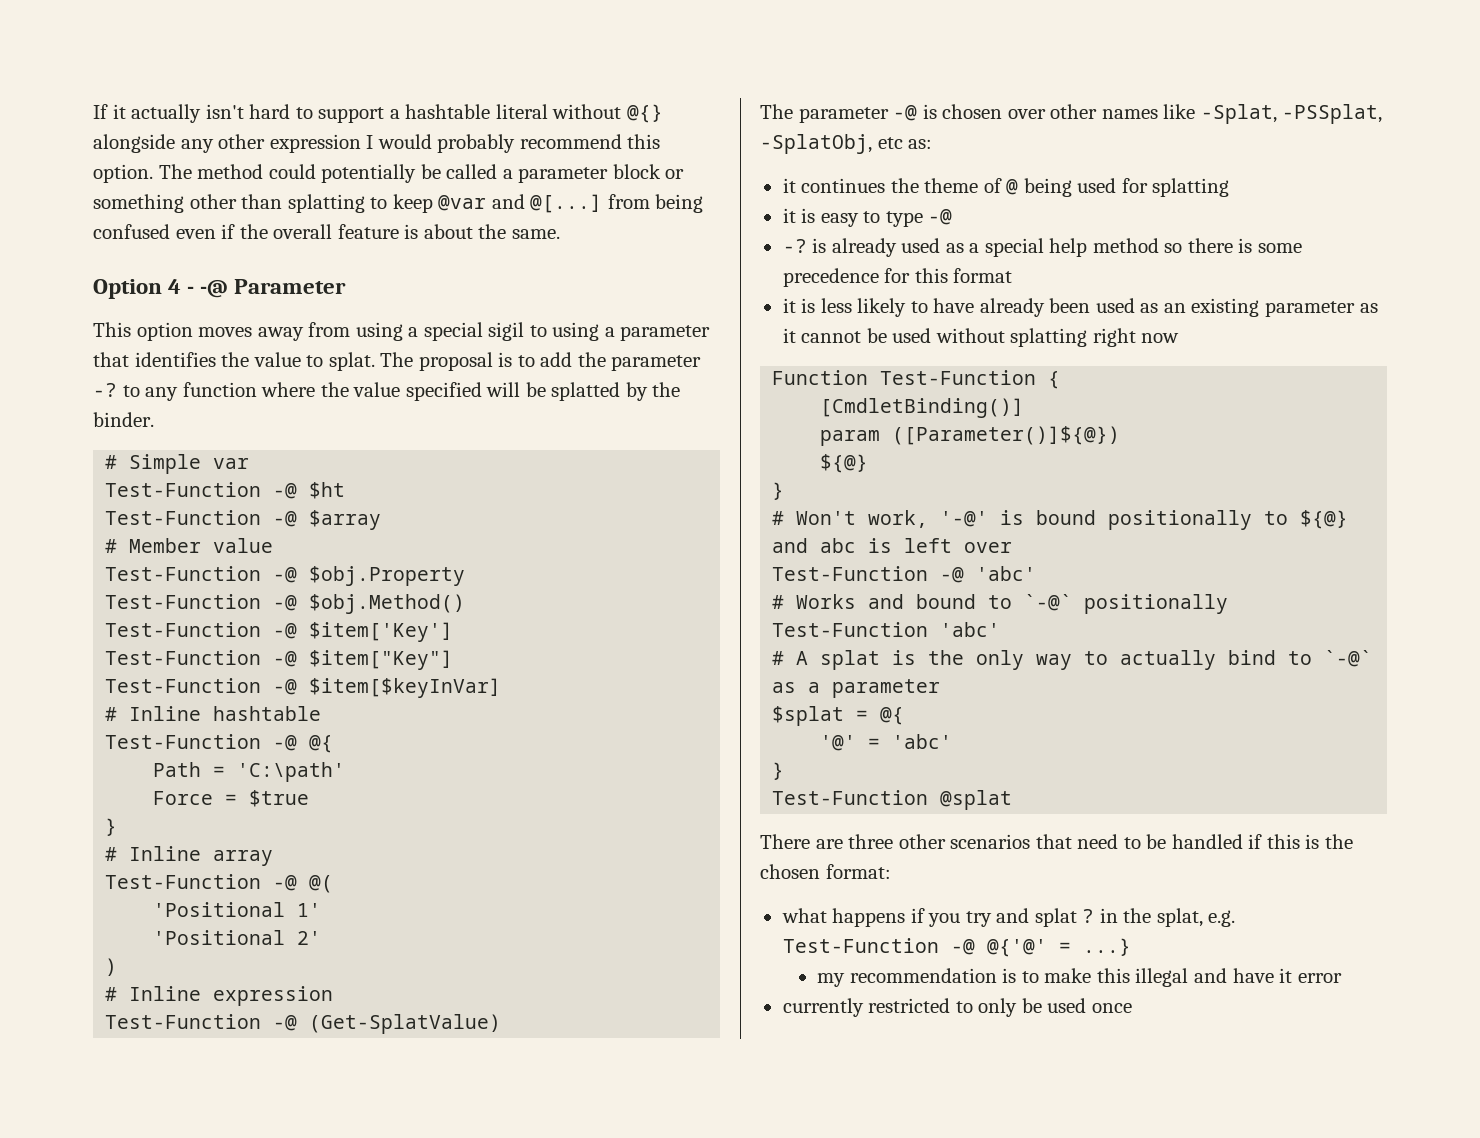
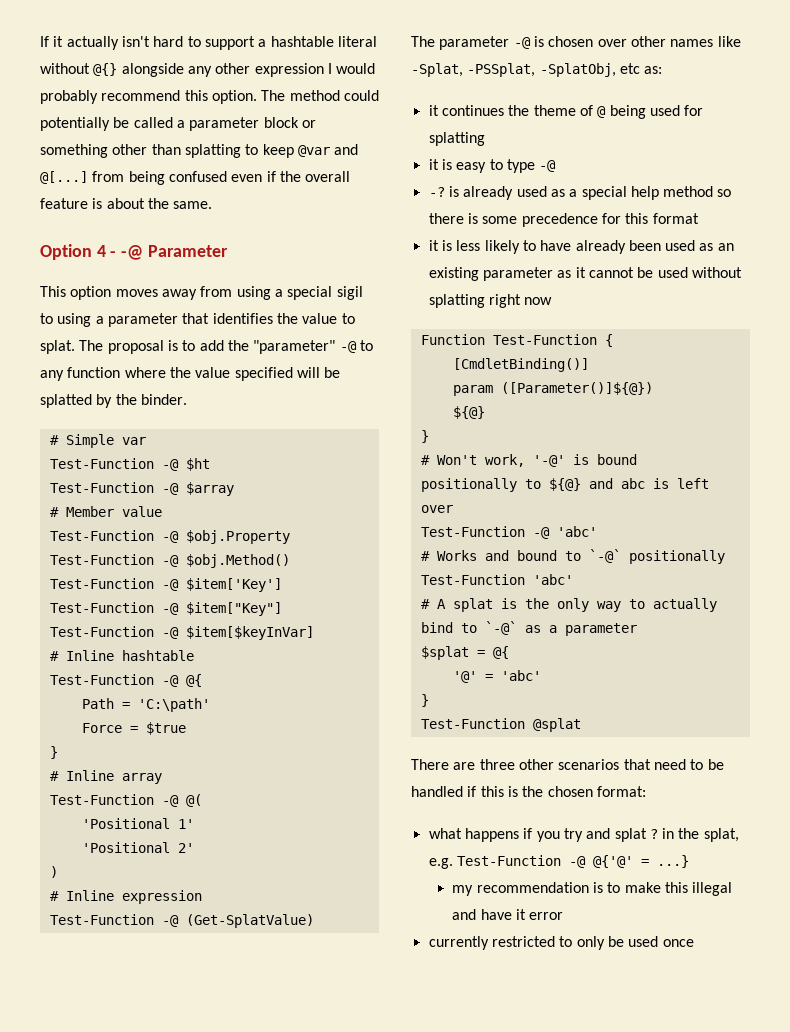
- The proposal is to add the parameter -? to any function where the value specified will be splatted by the binder.
+ The proposal is to add the "parameter" -@ to any function where the value specified will be splatted by the binder.

